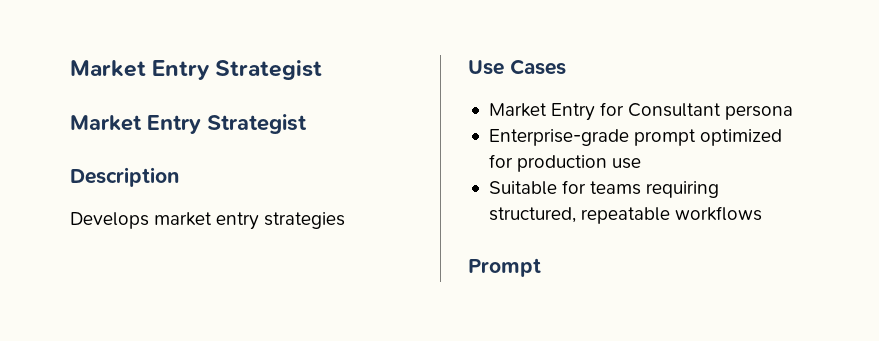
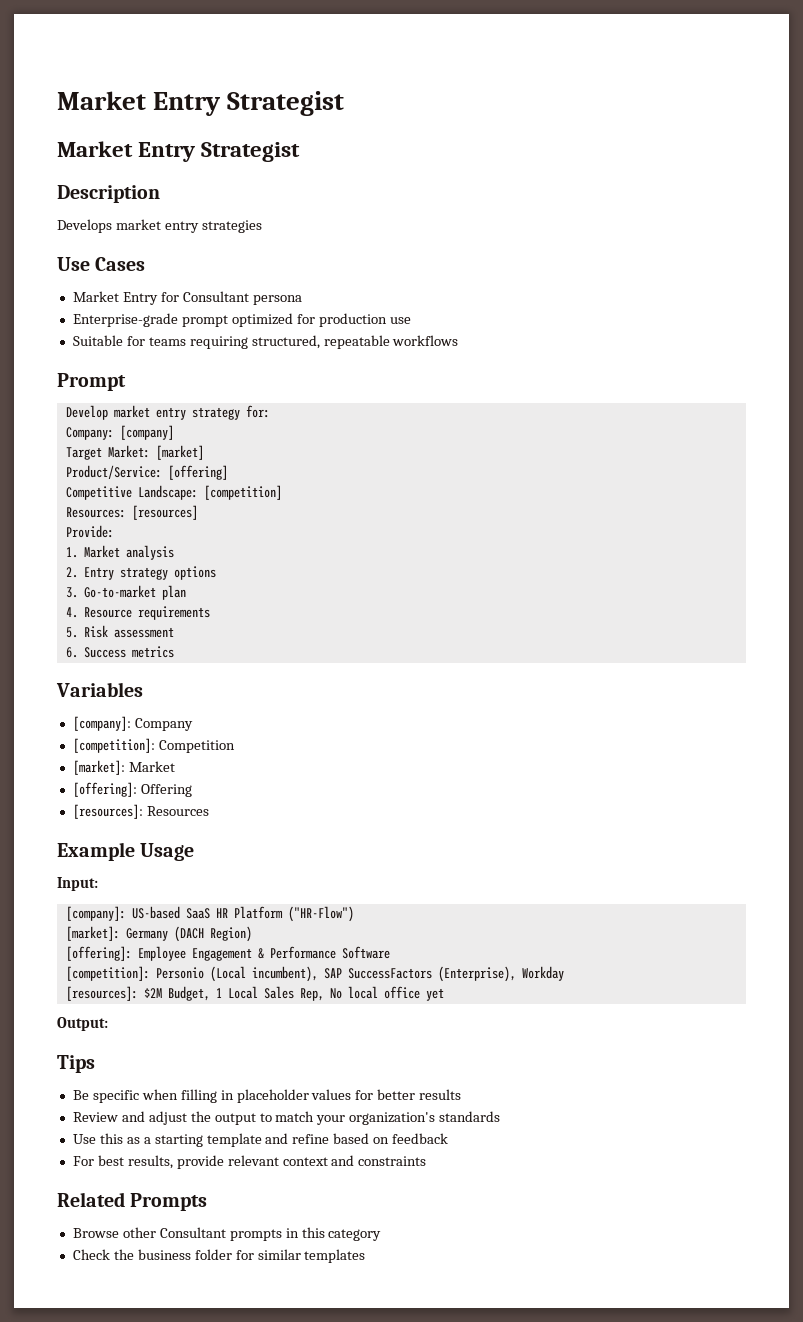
+ Develop market entry strategy for:
+ Company: [company]
+ Target Market: [market]
+ Product/Service: [offering]
+ Competitive Landscape: [competition]
+ Resources: [resources]
+ Provide:
+ 1. Market analysis
+ 2. Entry strategy options
+ 3. Go-to-market plan
+ 4. Resource requirements
+ 5. Risk assessment
+ 6. Success metrics
+ Variables
+ [company]: Company
+ [competition]: Competition
+ [market]: Market
+ [offering]: Offering
+ [resources]: Resources
+ Example Usage
+ Input:
+ [company]: US-based SaaS HR Platform ("HR-Flow")
+ [market]: Germany (DACH Region)
+ [offering]: Employee Engagement & Performance Software
+ [competition]: Personio (Local incumbent), SAP SuccessFactors (Enterprise), Workday
+ [resources]: $2M Budget, 1 Local Sales Rep, No local office yet
+ Output:
+ Tips
+ Be specific when filling in placeholder values for better results
+ Review and adjust the output to match your organization's standards
+ Use this as a starting template and refine based on feedback
+ For best results, provide relevant context and constraints
+ Related Prompts
+ Browse other Consultant prompts in this category
+ Check the business folder for similar templates

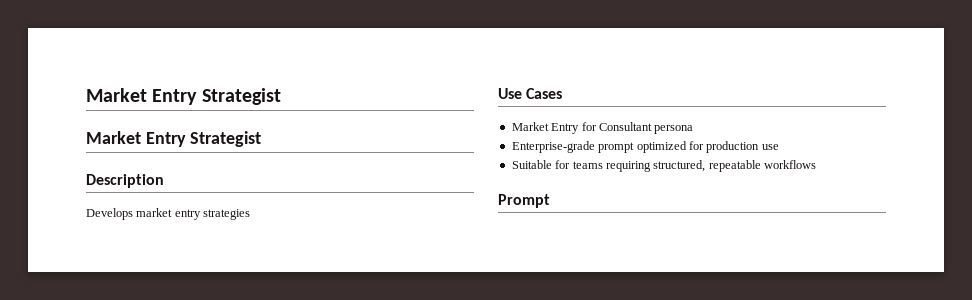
- Develop market entry strategy for:
- Company: [company]
- Target Market: [market]
- Product/Service: [offering]
- Competitive Landscape: [competition]
- Resources: [resources]
- Provide:
- 1. Market analysis
- 2. Entry strategy options
- 3. Go-to-market plan
- 4. Resource requirements
- 5. Risk assessment
- 6. Success metrics
- Variables
- [company]: Company
- [competition]: Competition
- [market]: Market
- [offering]: Offering
- [resources]: Resources
- Example Usage
- Input:
- [company]: US-based SaaS HR Platform ("HR-Flow")
- [market]: Germany (DACH Region)
- [offering]: Employee Engagement & Performance Software
- [competition]: Personio (Local incumbent), SAP SuccessFactors (Enterprise), Workday
- [resources]: $2M Budget, 1 Local Sales Rep, No local office yet
- Output:
- Tips
- Be specific when filling in placeholder values for better results
- Review and adjust the output to match your organization's standards
- Use this as a starting template and refine based on feedback
- For best results, provide relevant context and constraints
- Related Prompts
- Browse other Consultant prompts in this category
- Check the business folder for similar templates

